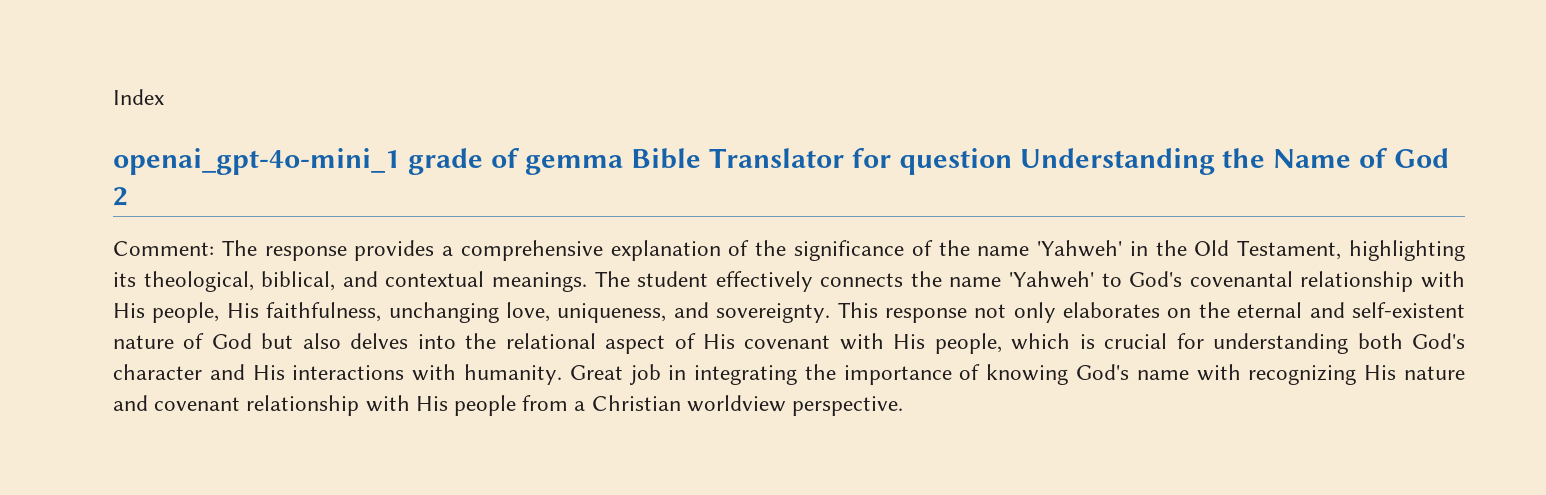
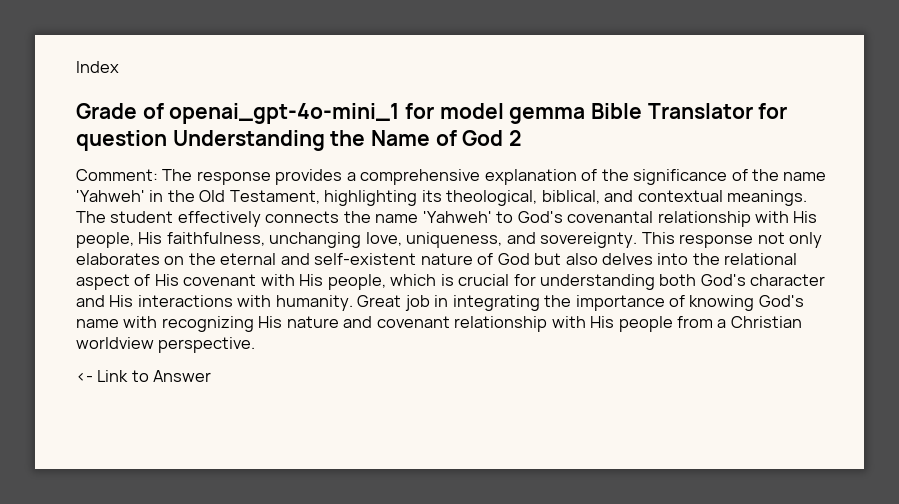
- openai_gpt-4o-mini_1 grade of gemma Bible Translator for question Understanding the Name of God 2
+ Grade of openai_gpt-4o-mini_1 for model gemma Bible Translator for question Understanding the Name of God 2
+ <- Link to Answer

